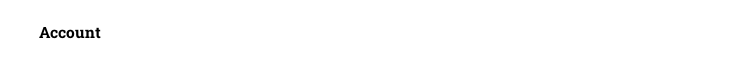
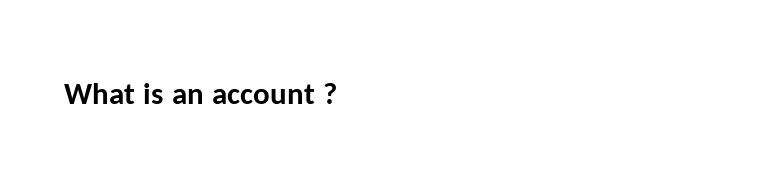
- Account
+ What is an account ?

